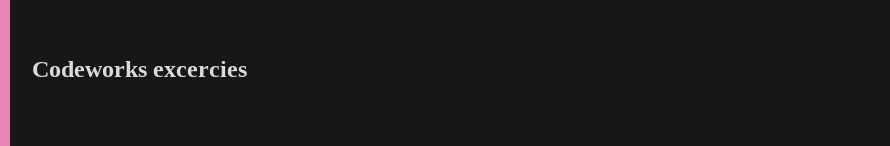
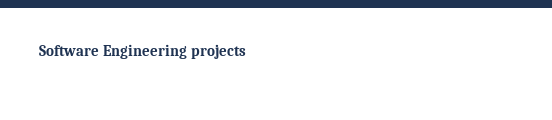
- Codeworks excercies
+ Software Engineering projects

